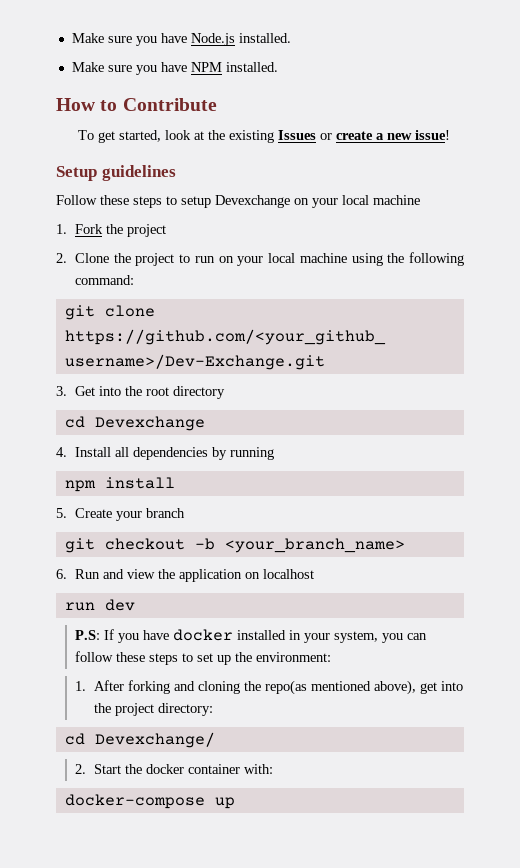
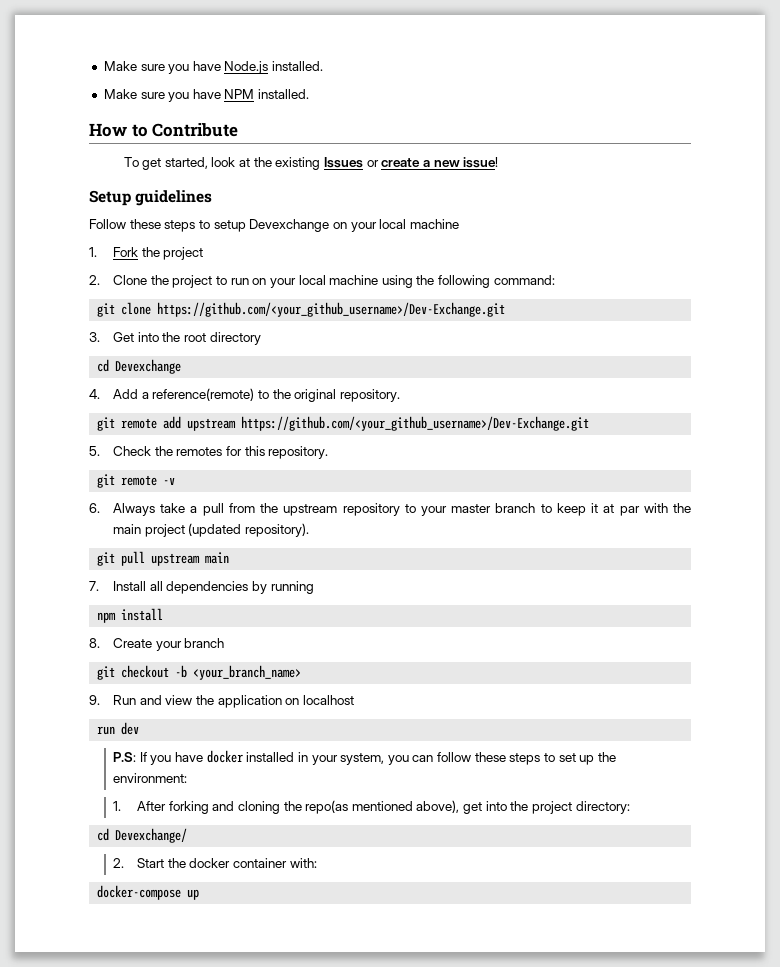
- 4. Install all dependencies by running
+ 4. Add a reference(remote) to the original repository.
+ git remote add upstream https://github.com/<your_github_username>/Dev-Exchange.git
+ 5. Check the remotes for this repository.
+ git remote -v
+ 6. Always take a pull from the upstream repository to your master branch to keep it at par with the main project (updated repository).
+ git pull upstream main
+ 7. Install all dependencies by running
- 5. Create your branch
+ 8. Create your branch
- 6. Run and view the application on localhost
+ 9. Run and view the application on localhost

